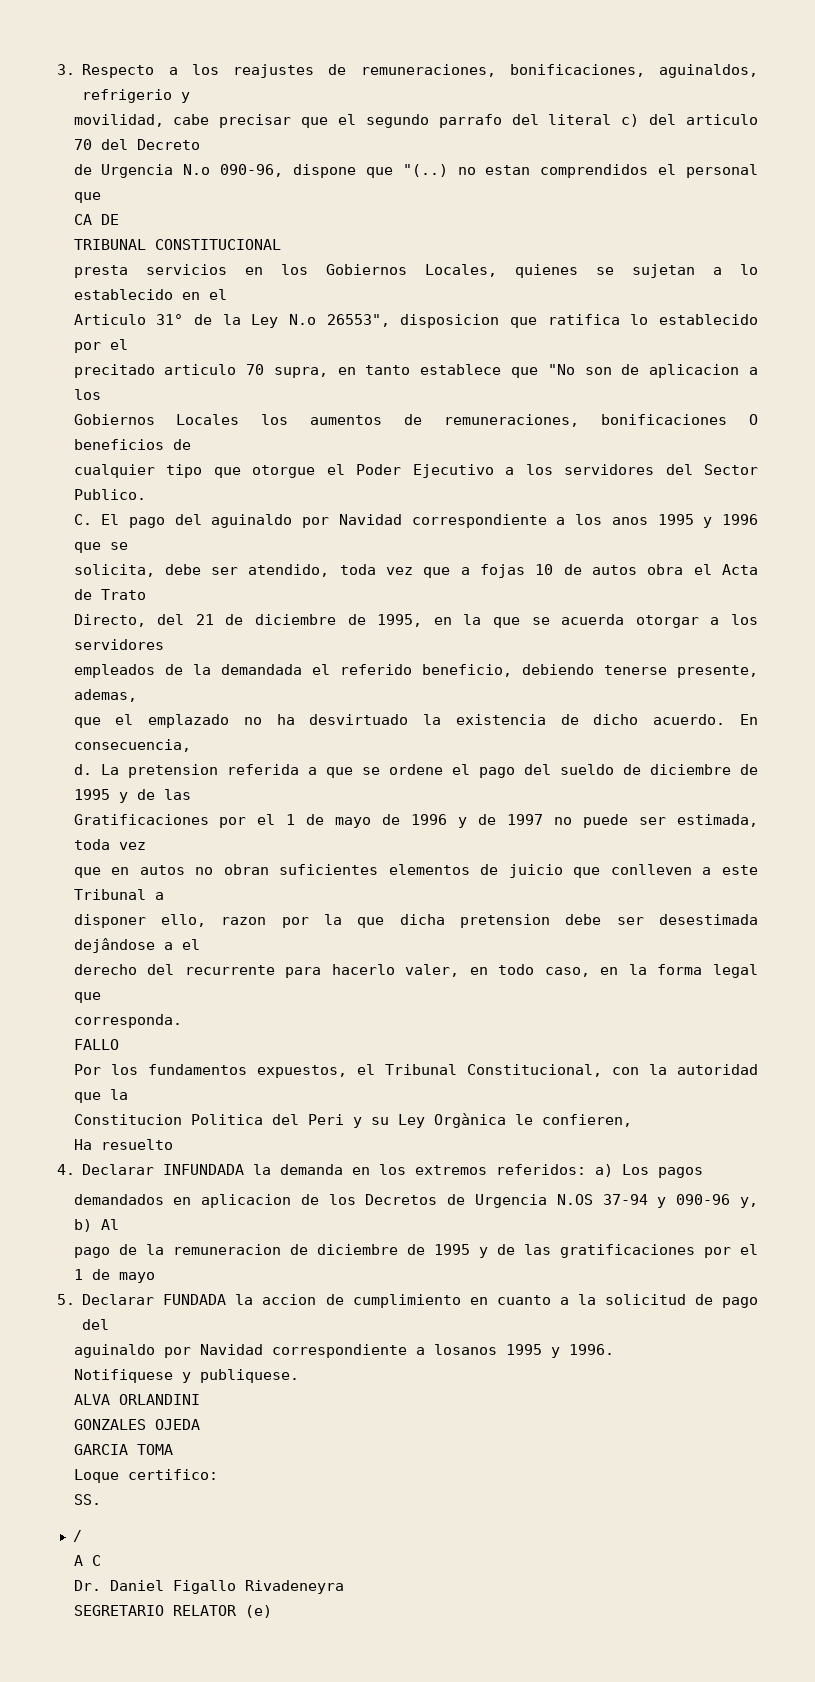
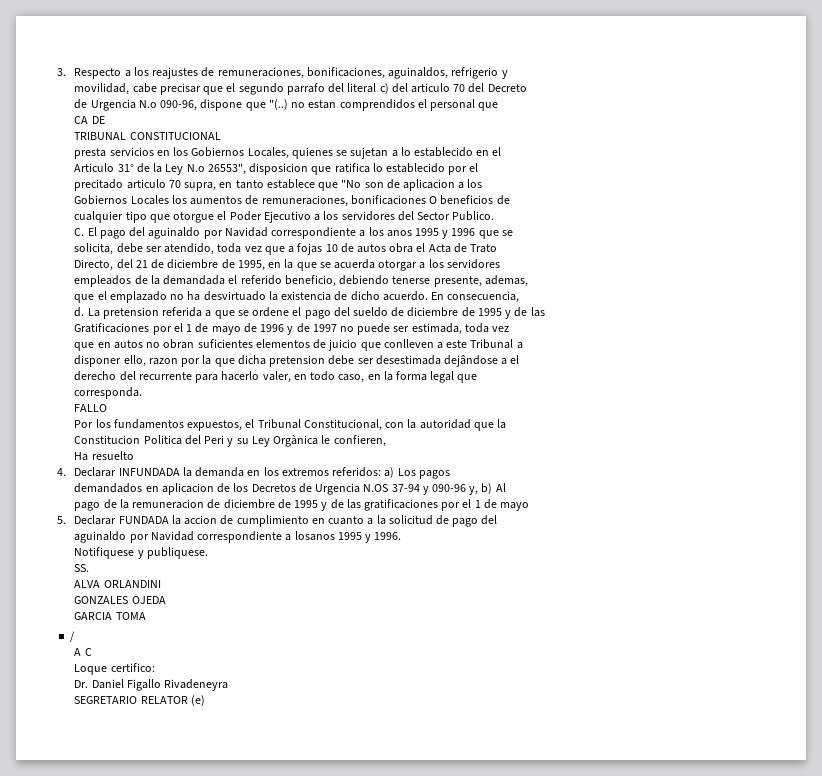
+ SS.
- Loque certifico:
- SS.
+ Loque certifico:

